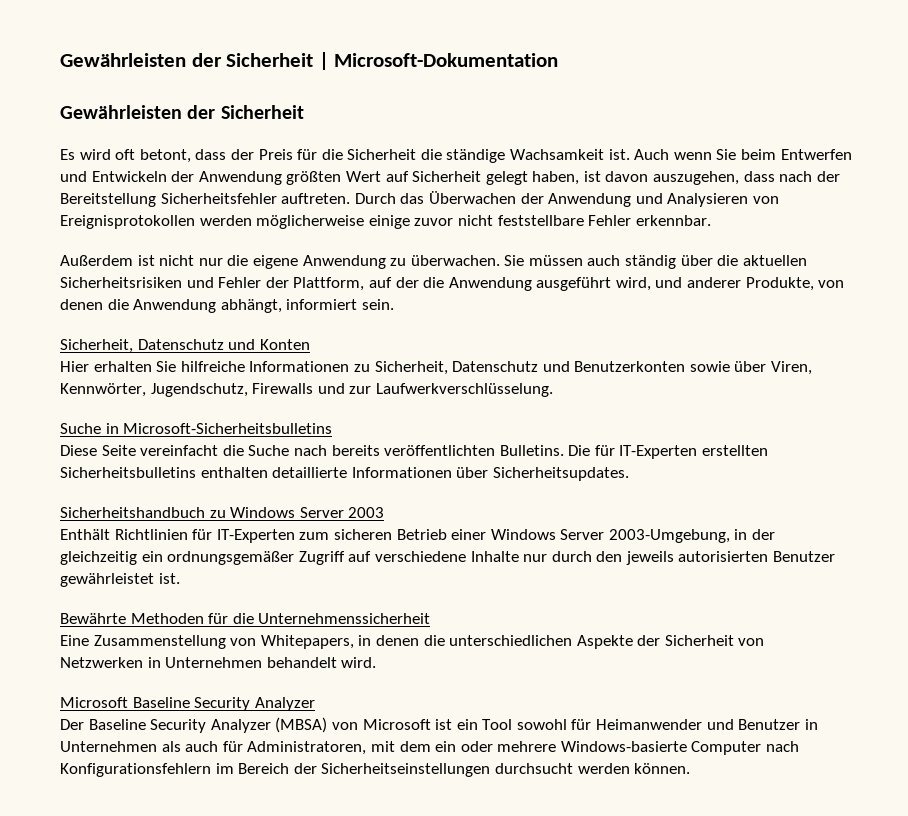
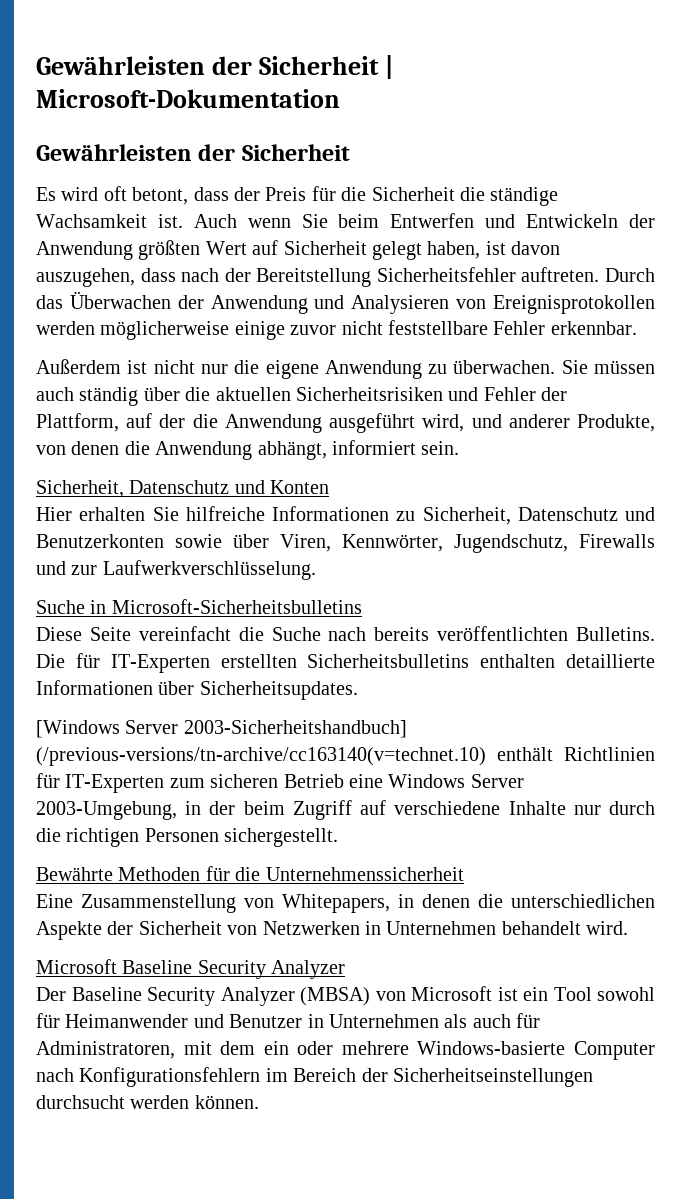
- Sicherheitshandbuch zu Windows Server 2003
- Enthält Richtlinien für IT-Experten zum sicheren Betrieb einer Windows Server 2003-Umgebung, in der gleichzeitig ein ordnungsgemäßer Zugriff auf verschiedene Inhalte nur durch den jeweils autorisierten Benutzer gewährleistet ist.
+ [Windows Server 2003-Sicherheitshandbuch] (/previous-versions/tn-archive/cc163140(v=technet.10) enthält Richtlinien für IT-Experten zum sicheren Betrieb eine Windows Server 2003-Umgebung, in der beim Zugriff auf verschiedene Inhalte nur durch die richtigen Personen sichergestellt.

